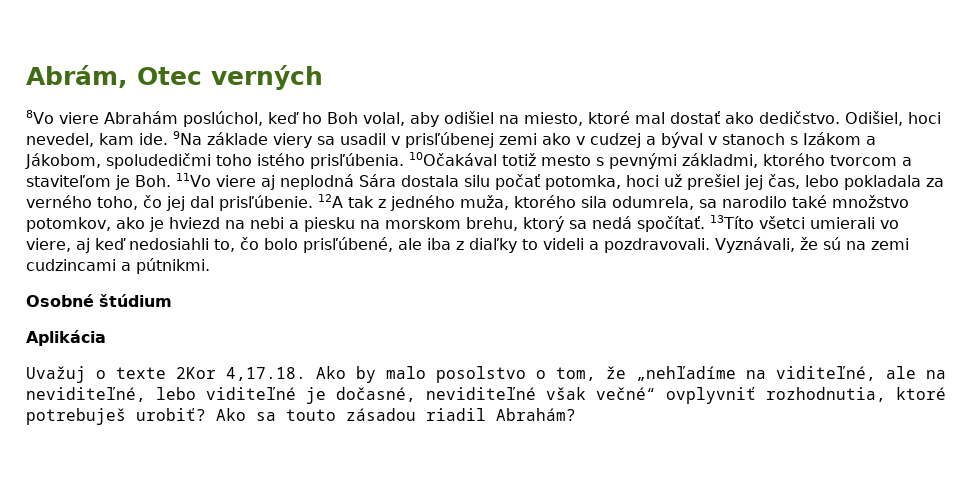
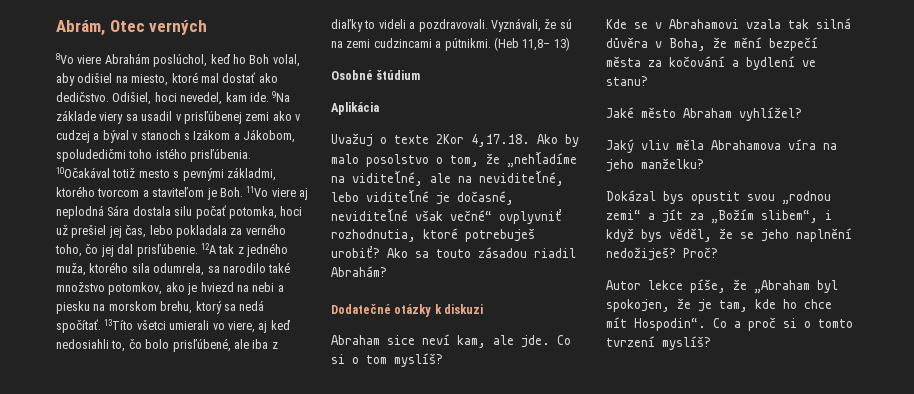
+ (Heb 11,8– 13)
+ Dodatečné otázky k diskuzi
+ Abraham sice neví kam, ale jde. Co si o tom myslíš?
+ Kde se v Abrahamovi vzala tak silná důvěra v Boha, že mění bezpečí města za kočování a bydlení ve stanu?
+ Jaké město Abraham vyhlížel?
+ Jaký vliv měla Abrahamova víra na jeho manželku?
+ Dokázal bys opustit svou „rodnou zemi“ a jít za „Božím slibem“, i když bys věděl, že se jeho naplnění nedožiješ? Proč?
+ Autor lekce píše, že „Abraham byl spokojen, že je tam, kde ho chce mít Hospodin“. Co a proč si o tomto tvrzení myslíš?

